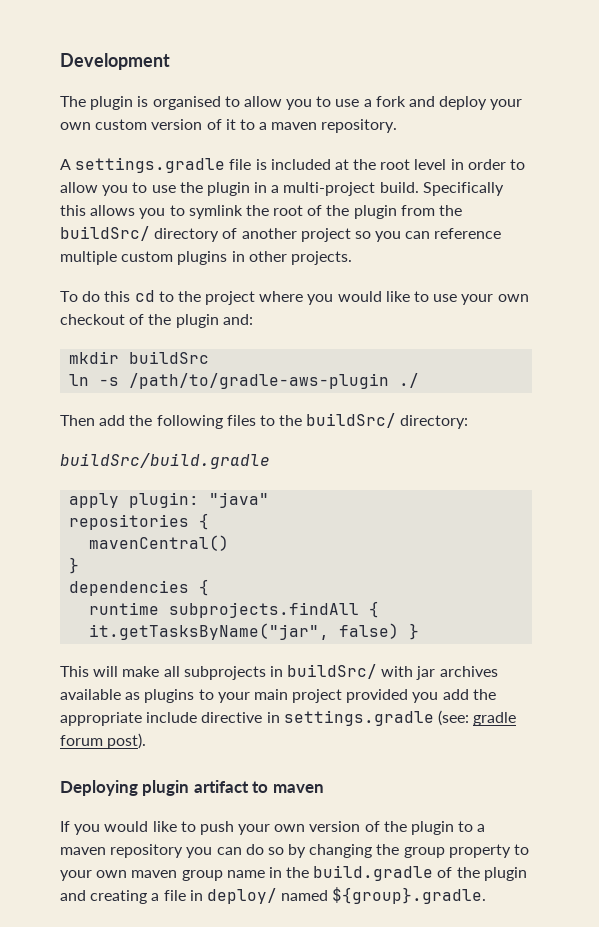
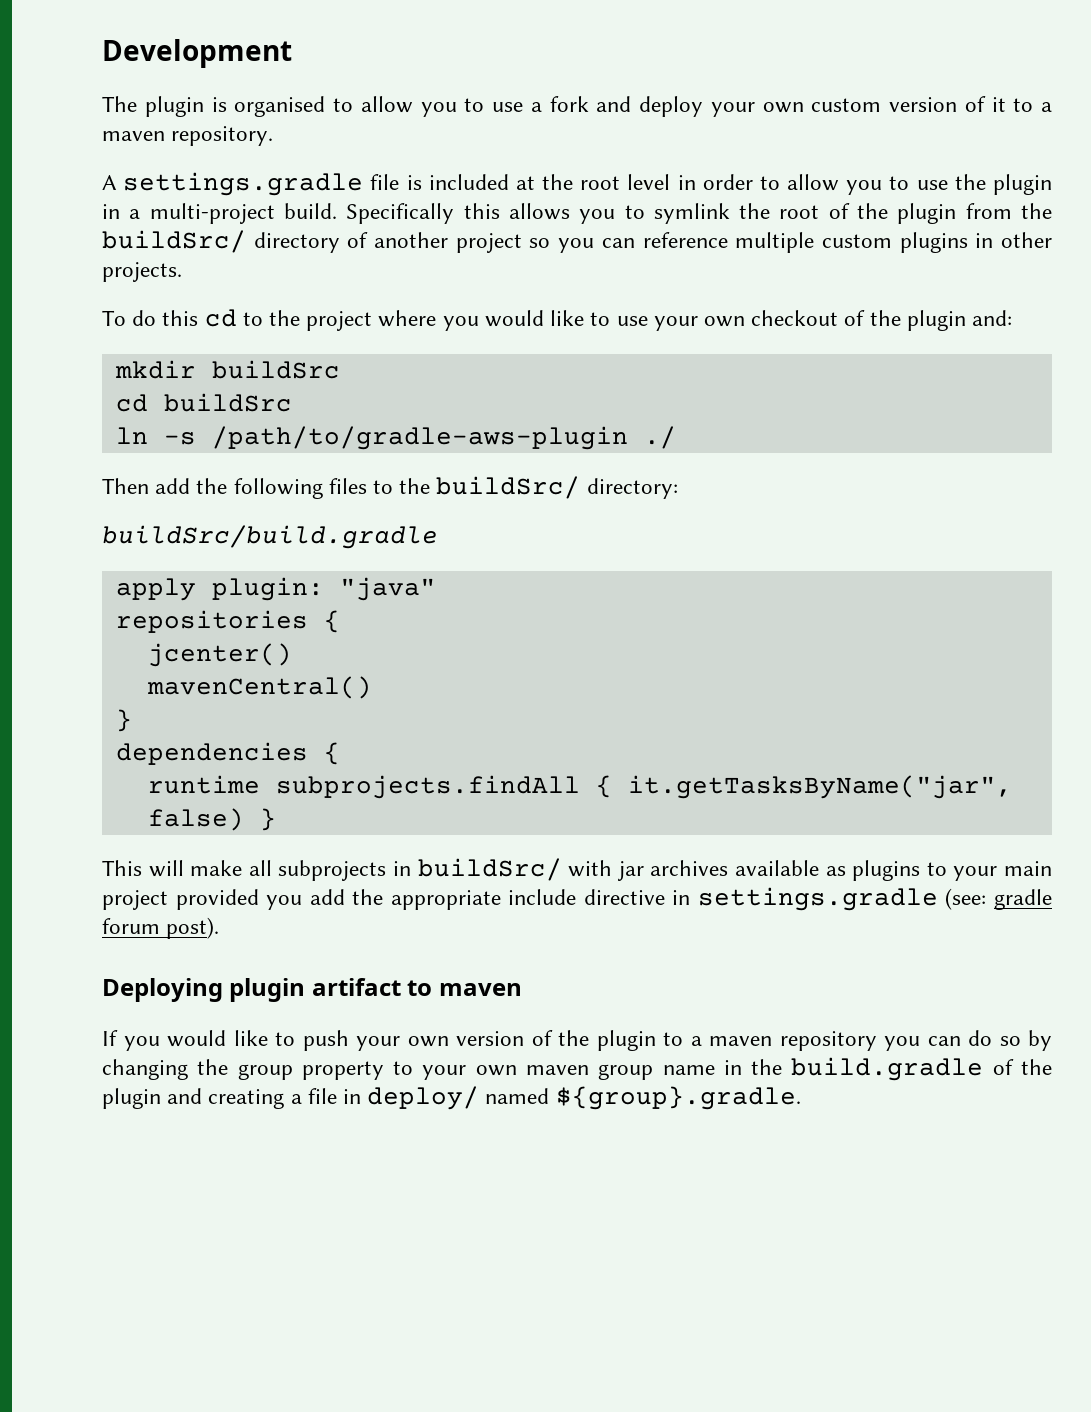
+ cd buildSrc
+ jcenter()

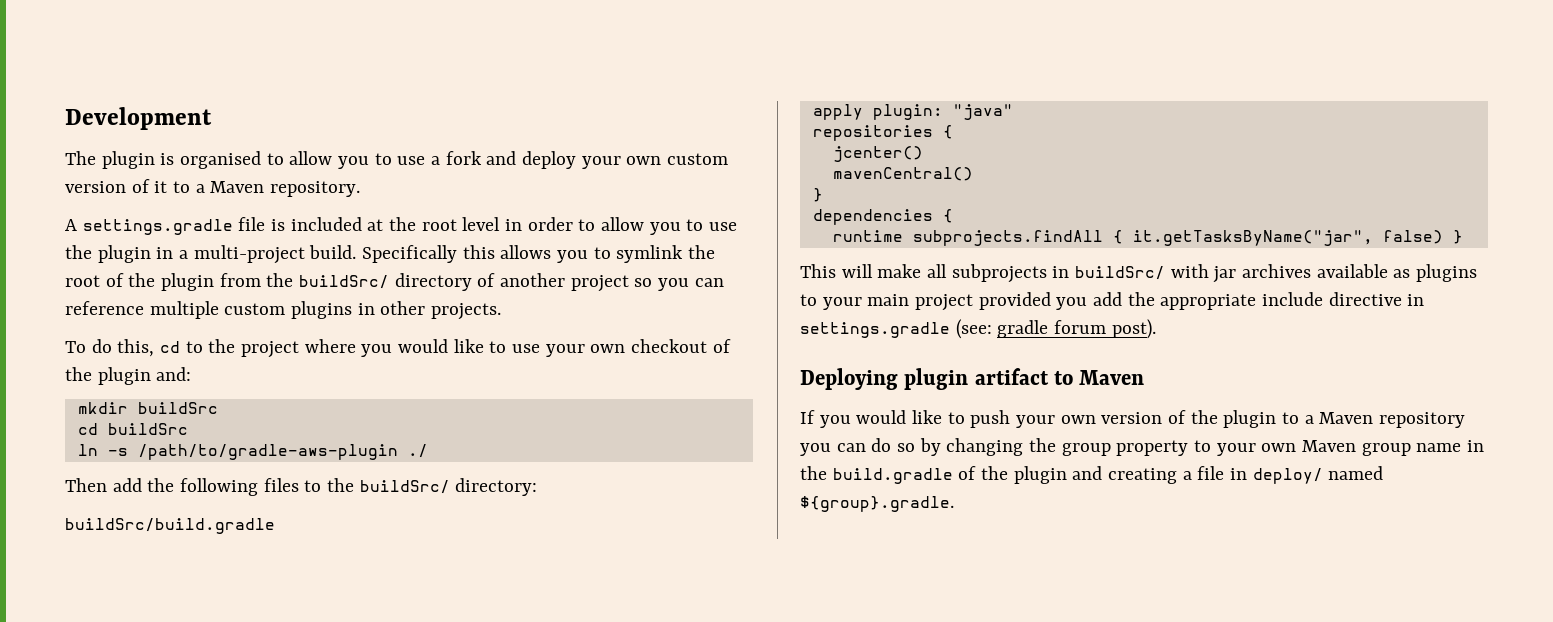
- The plugin is organised to allow you to use a fork and deploy your own custom version of it to a maven repository.
+ The plugin is organised to allow you to use a fork and deploy your own custom version of it to a Maven repository.
- To do this cd to the project where you would like to use your own checkout of the plugin and:
+ To do this, cd to the project where you would like to use your own checkout of the plugin and:
- Deploying plugin artifact to maven
+ Deploying plugin artifact to Maven
- If you would like to push your own version of the plugin to a maven repository you can do so by changing the group property to your own maven group name in the build.gradle of the plugin and creating a file in deploy/ named ${group}.gradle.
+ If you would like to push your own version of the plugin to a Maven repository you can do so by changing the group property to your own Maven group name in the build.gradle of the plugin and creating a file in deploy/ named ${group}.gradle.

